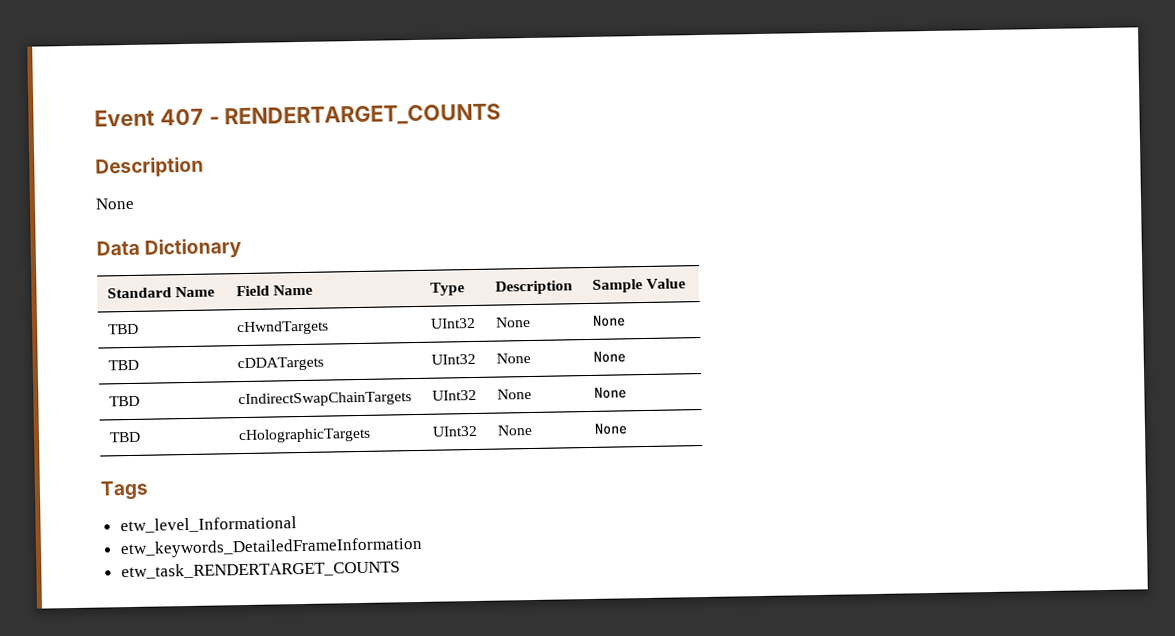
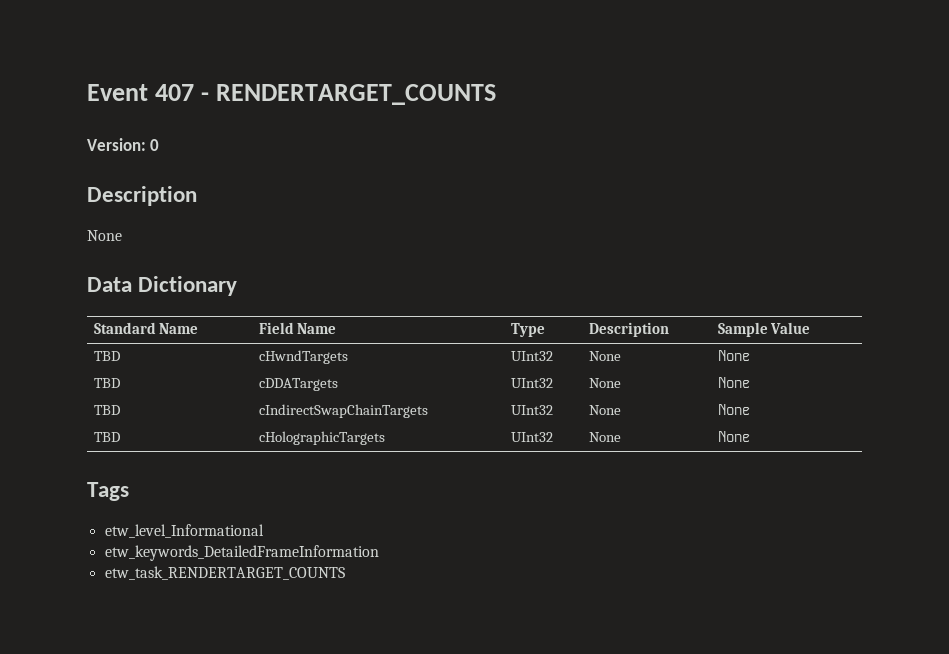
+ Version: 0

